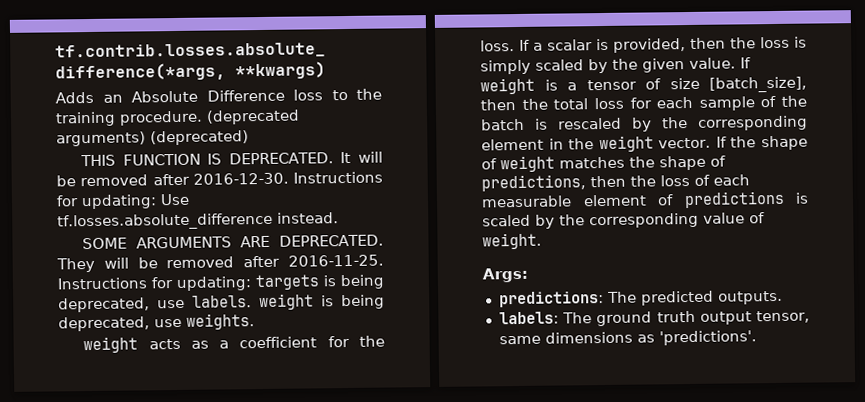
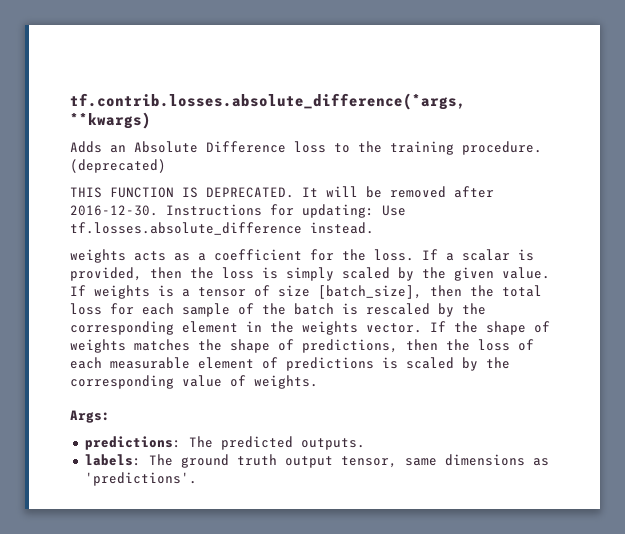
- (deprecated arguments) (deprecated)
+ (deprecated)
- SOME ARGUMENTS ARE DEPRECATED. They will be removed after 2016-11-25. Instructions for updating: targets is being deprecated, use labels. weight is being deprecated, use weights.
- weight acts as a coefficient for the loss.
+ weights acts as a coefficient for the loss.
- If weight is a tensor of size [batch_size], then the total loss for each sample of the batch is rescaled by the corresponding element in the weight vector.
+ If weights is a tensor of size [batch_size], then the total loss for each sample of the batch is rescaled by the corresponding element in the weights vector.
- If the shape of weight matches the shape of predictions, then the loss of each measurable element of predictions is scaled by the corresponding value of weight.
+ If the shape of weights matches the shape of predictions, then the loss of each measurable element of predictions is scaled by the corresponding value of weights.

